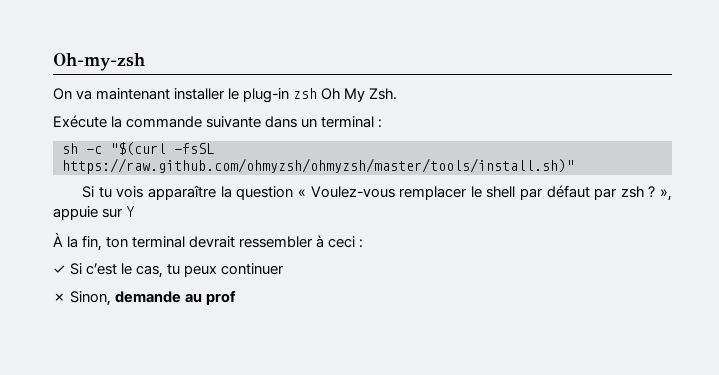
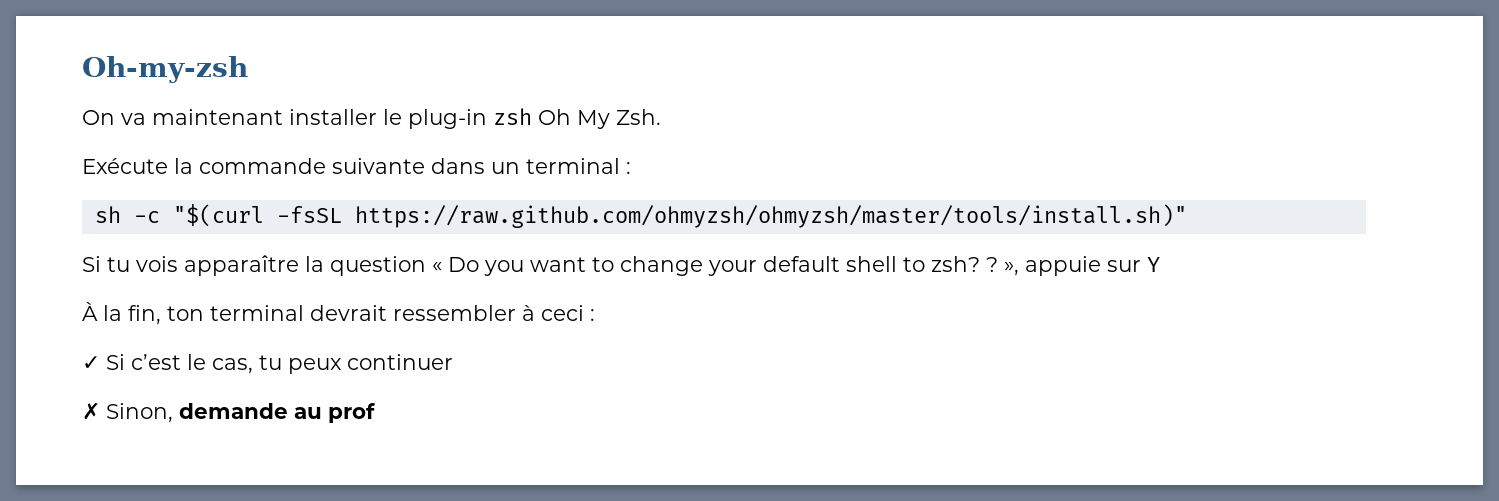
- Si tu vois apparaître la question « Voulez-vous remplacer le shell par défaut par zsh ? », appuie sur Y
+ Si tu vois apparaître la question « Do you want to change your default shell to zsh? ? », appuie sur Y

